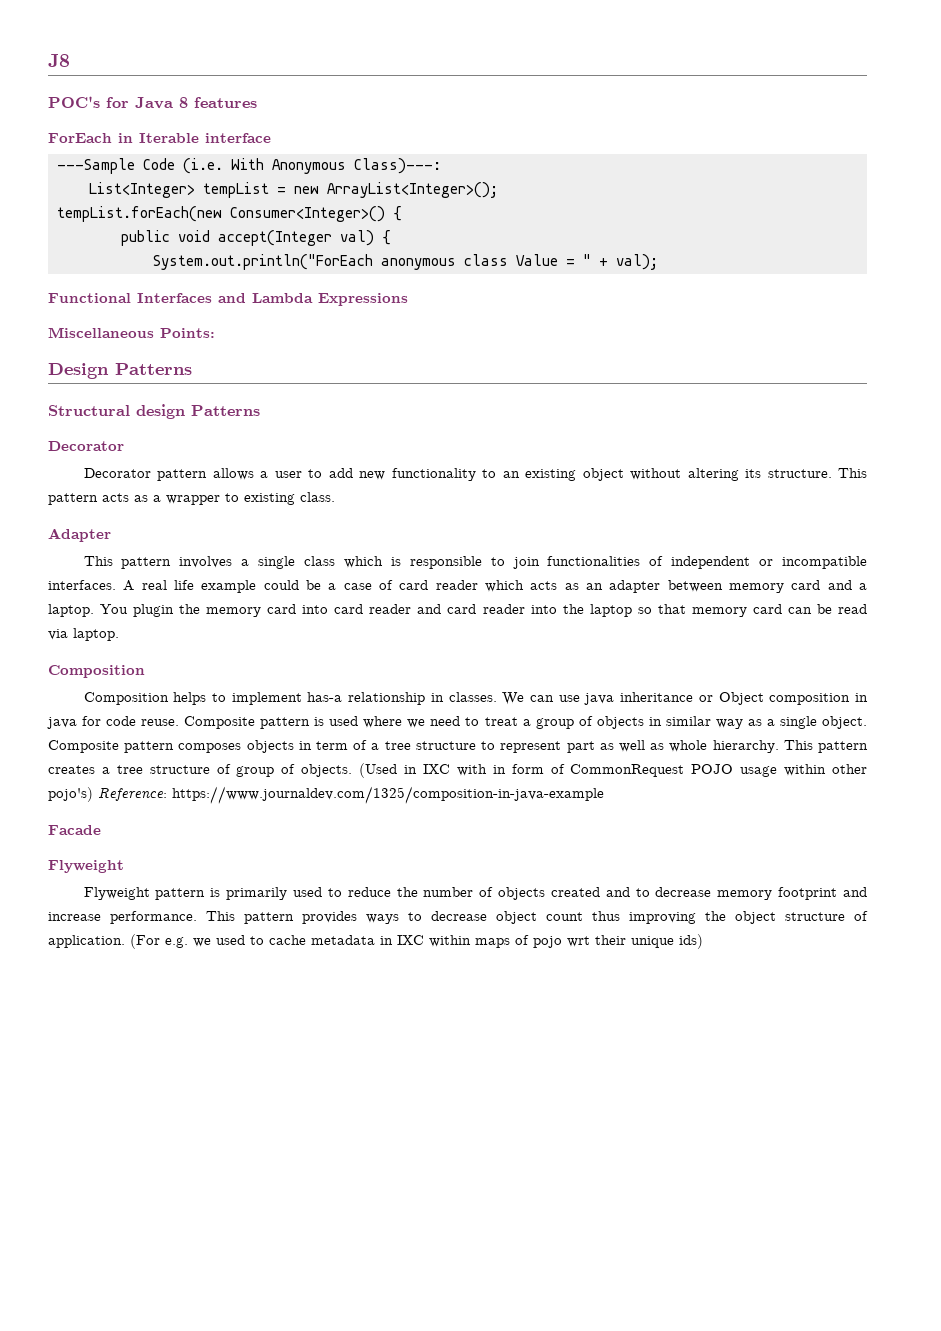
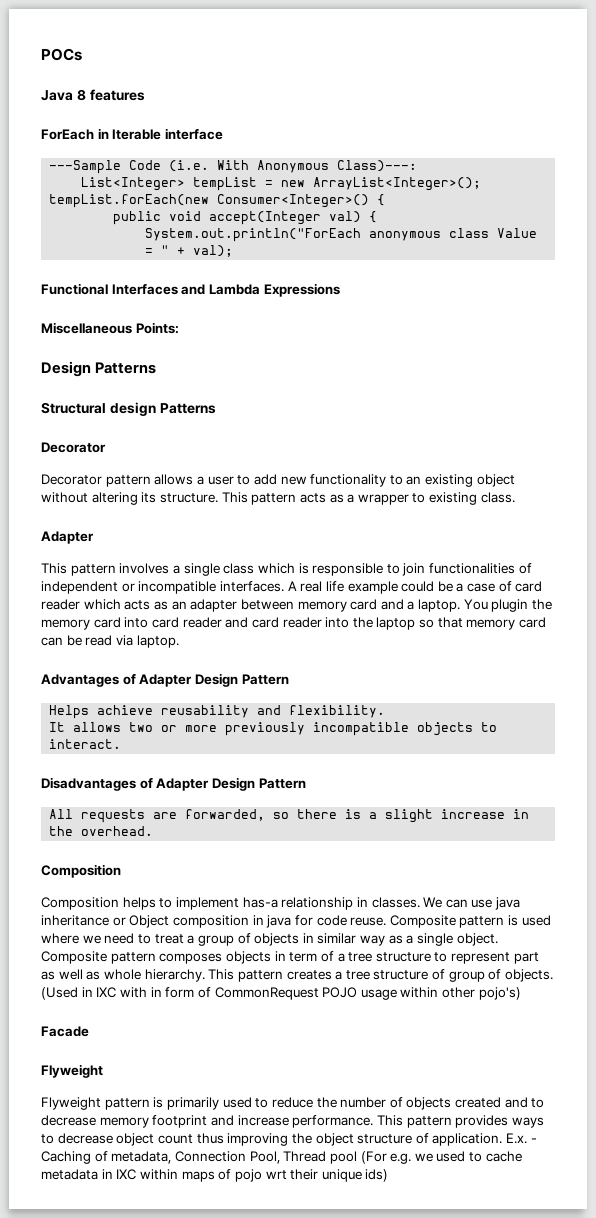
- J8
- POC's for Java 8 features
+ POCs
+ Java 8 features
+ Advantages of Adapter Design Pattern
+ Helps achieve reusability and flexibility.
+ It allows two or more previously incompatible objects to interact.
+ Disadvantages of Adapter Design Pattern
+ All requests are forwarded, so there is a slight increase in the overhead.
- (Used in IXC with in form of CommonRequest POJO usage within other pojo's) Reference: https://www.journaldev.com/1325/composition-in-java-example
+ (Used in IXC with in form of CommonRequest POJO usage within other pojo's)
- (For e.g. we used to cache metadata in IXC within maps of pojo wrt their unique ids)
+ E.x. - Caching of metadata, Connection Pool, Thread pool (For e.g. we used to cache metadata in IXC within maps of pojo wrt their unique ids)

